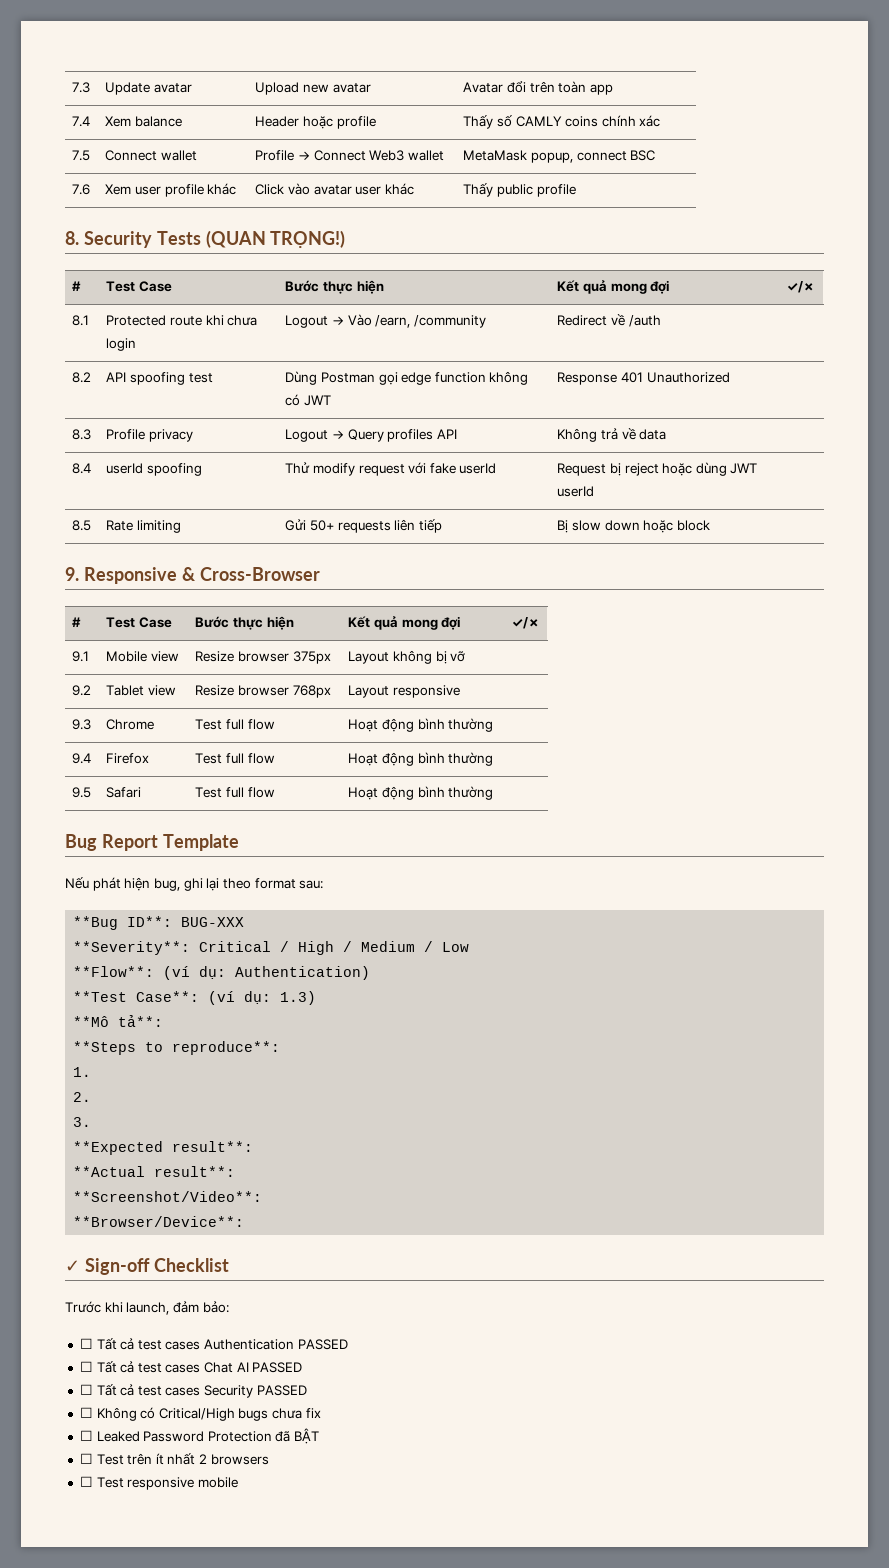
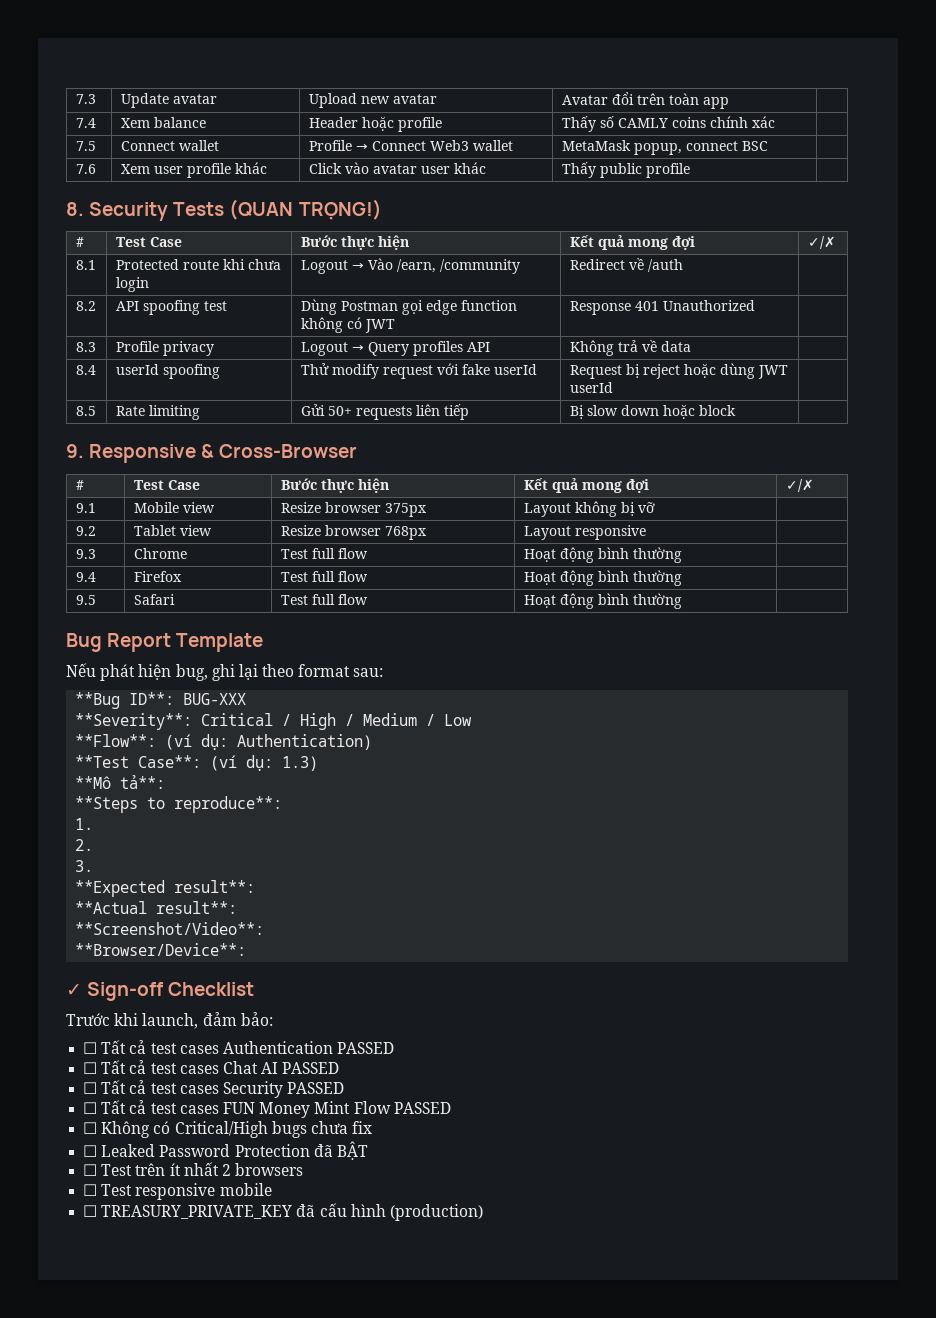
+ ☐ Tất cả test cases FUN Money Mint Flow PASSED
+ ☐ TREASURY_PRIVATE_KEY đã cấu hình (production)

